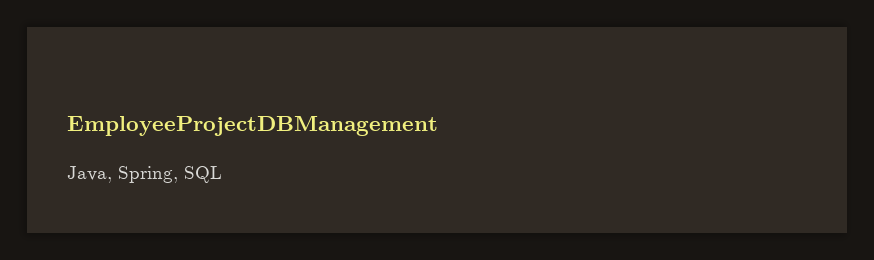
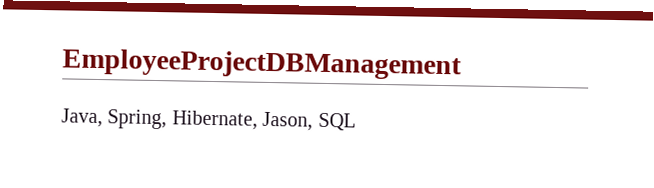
- Java, Spring, SQL
+ Java, Spring, Hibernate, Jason, SQL

